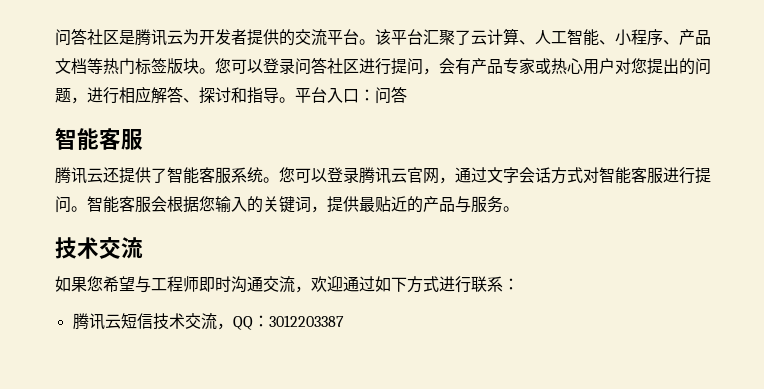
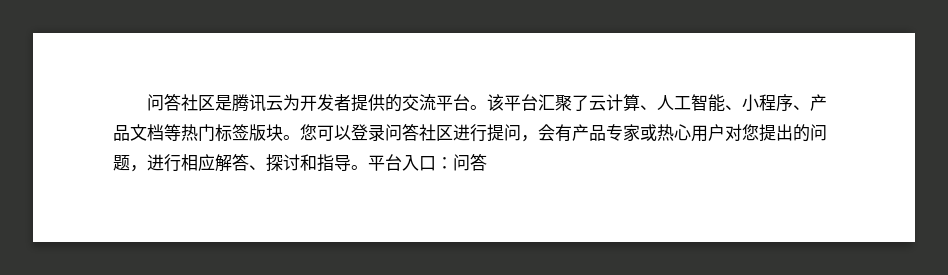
  平台入口：问答
- 智能客服
- 腾讯云还提供了智能客服系统。您可以登录腾讯云官网，通过文字会话方式对智能客服进行提问。智能客服会根据您输入的关键词，提供最贴近的产品与服务。
- 技术交流
- 如果您希望与工程师即时沟通交流，欢迎通过如下方式进行联系：
- 腾讯云短信技术交流，QQ：3012203387

